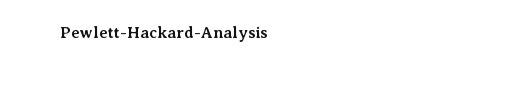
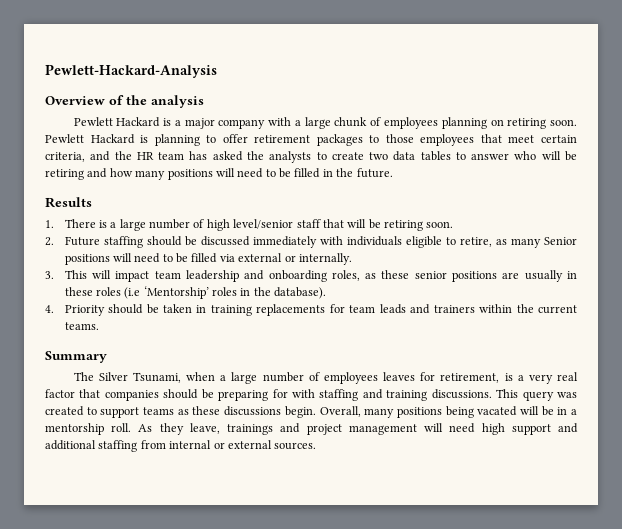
+ Overview of the analysis
+ Pewlett Hackard is a major company with a large chunk of employees planning on retiring soon. Pewlett Hackard is planning to offer retirement packages to those employees that meet certain criteria, and the HR team has asked the analysts to create two data tables to answer who will be retiring and how many positions will need to be filled in the future.
+ Results
+ 1. There is a large number of high level/senior staff that will be retiring soon.
+ 2. Future staffing should be discussed immediately with individuals eligible to retire, as many Senior positions will need to be filled via external or internally.
+ 3. This will impact team leadership and onboarding roles, as these senior positions are usually in these roles (i.e ‘Mentorship’ roles in the database).
+ 4. Priority should be taken in training replacements for team leads and trainers within the current teams.
+ Summary
+ The Silver Tsunami, when a large number of employees leaves for retirement, is a very real factor that companies should be preparing for with staffing and training discussions. This query was created to support teams as these discussions begin. Overall, many positions being vacated will be in a mentorship roll. As they leave, trainings and project management will need high support and additional staffing from internal or external sources.

